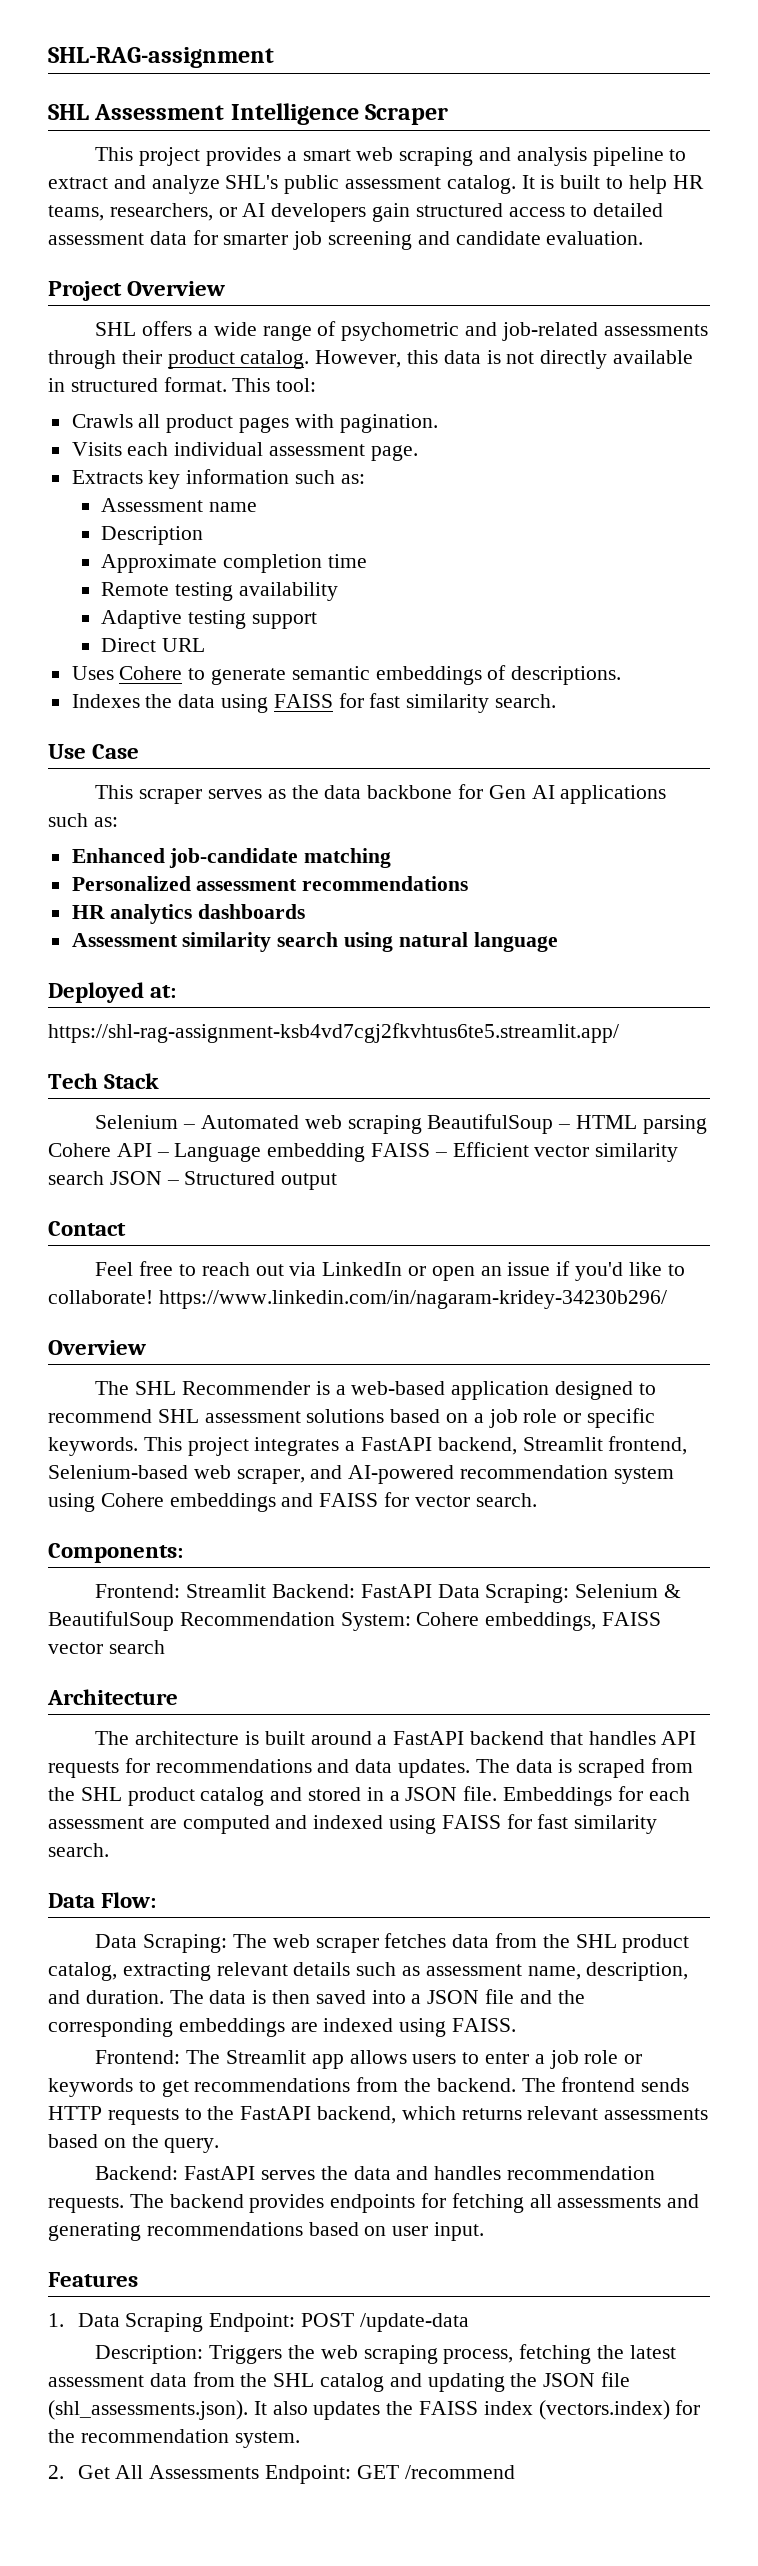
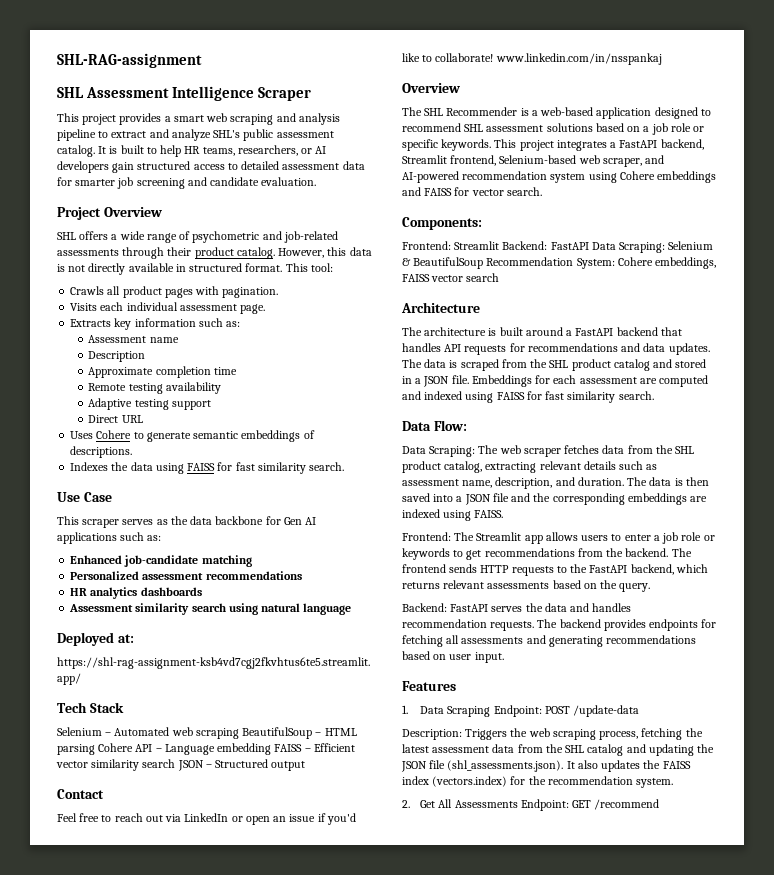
- Feel free to reach out via LinkedIn or open an issue if you'd like to collaborate! https://www.linkedin.com/in/nagaram-kridey-34230b296/
+ Feel free to reach out via LinkedIn or open an issue if you'd like to collaborate! www.linkedin.com/in/nsspankaj

